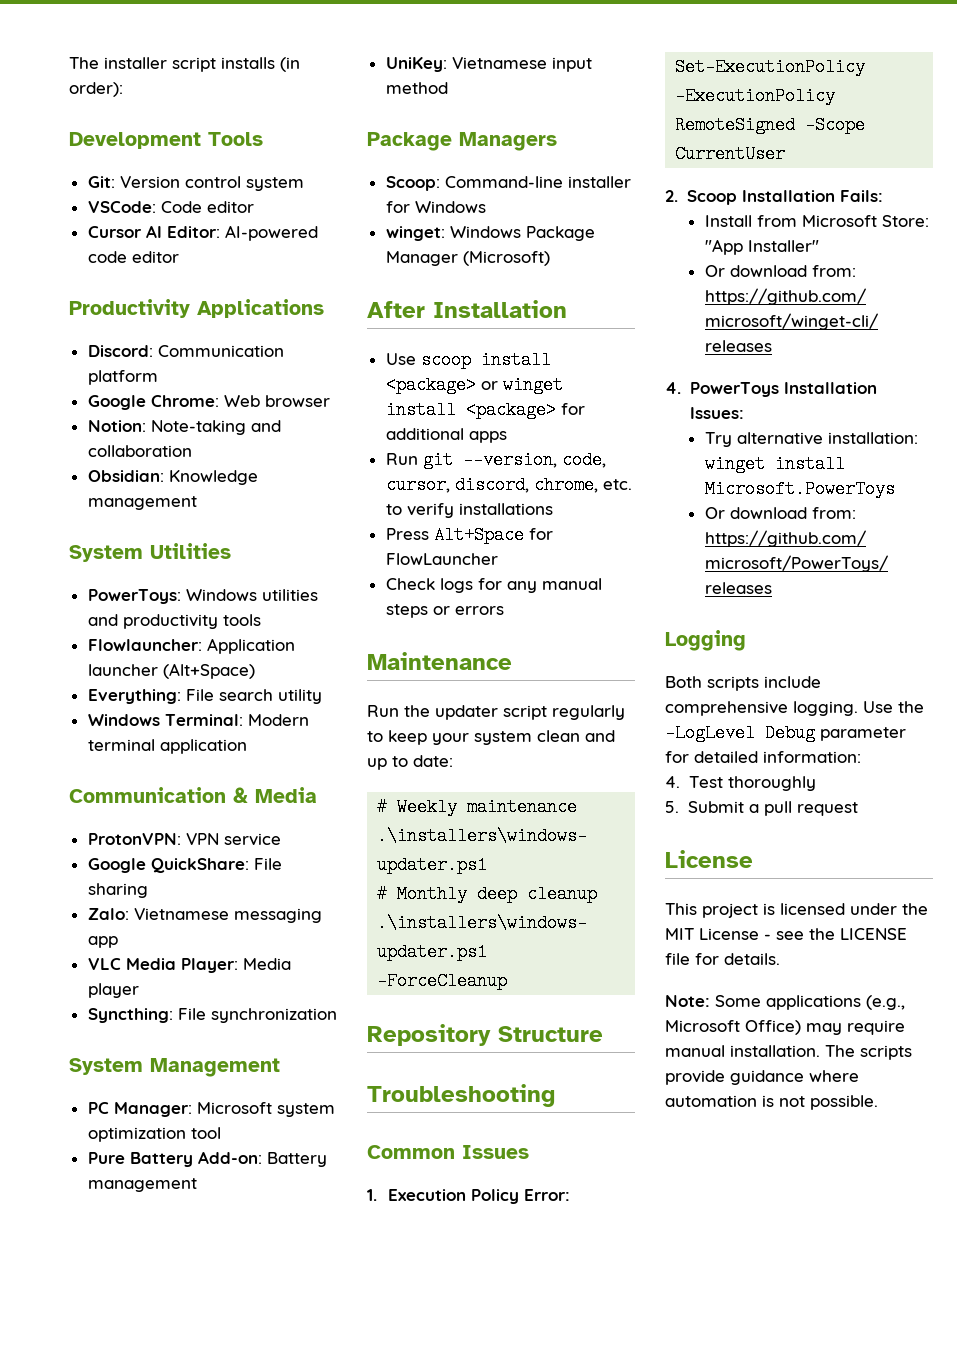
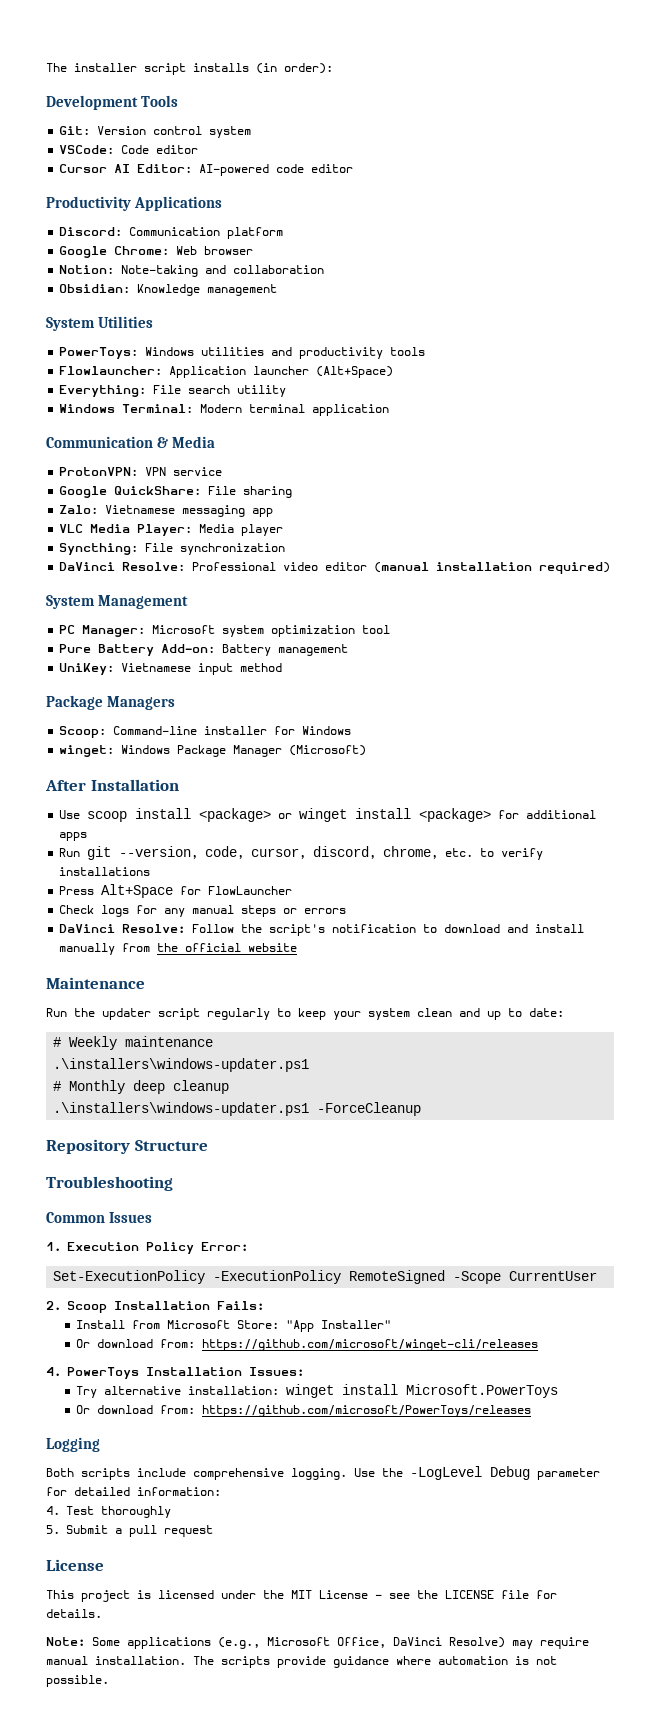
+ DaVinci Resolve: Professional video editor (manual installation required)
+ DaVinci Resolve: Follow the script's notification to download and install manually from the official website
- Note: Some applications (e.g., Microsoft Office) may require manual installation.
+ Note: Some applications (e.g., Microsoft Office, DaVinci Resolve) may require manual installation.

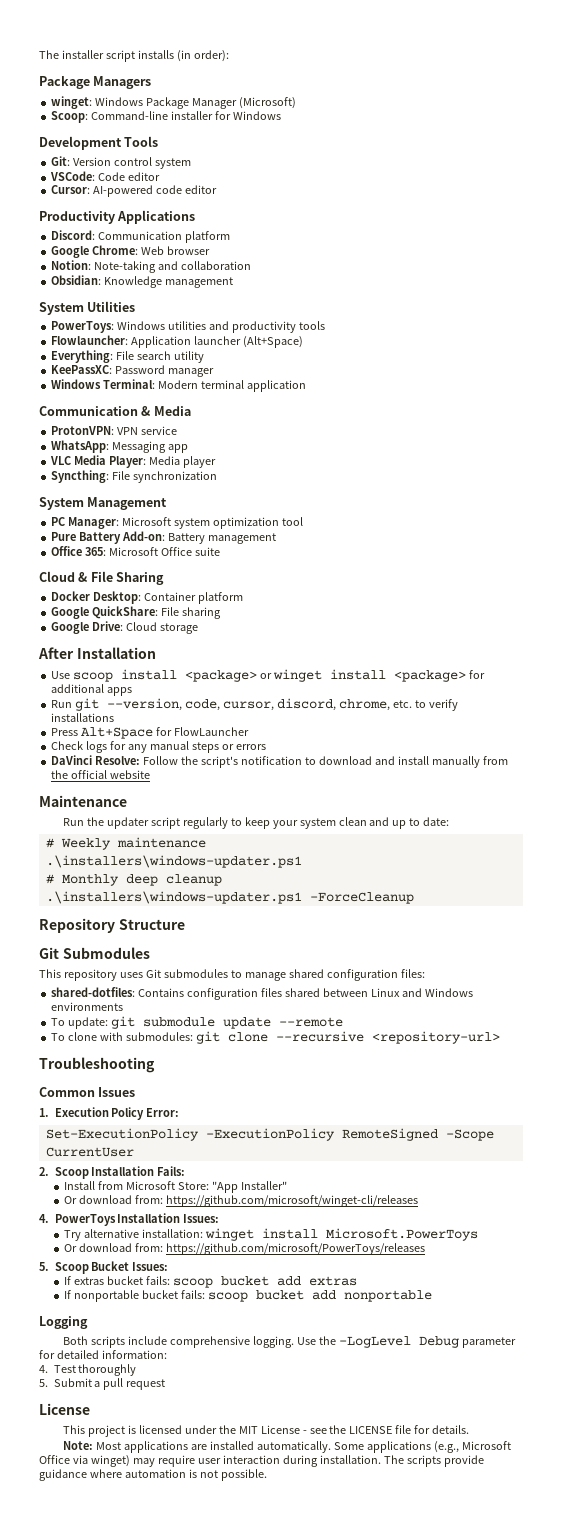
+ Package Managers
+ winget: Windows Package Manager (Microsoft)
+ Scoop: Command-line installer for Windows
- Cursor AI Editor: AI-powered code editor
+ Cursor: AI-powered code editor
+ KeePassXC: Password manager
- Google QuickShare: File sharing
- Zalo: Vietnamese messaging app
+ WhatsApp: Messaging app
- DaVinci Resolve: Professional video editor (manual installation required)
- UniKey: Vietnamese input method
- Package Managers
- Scoop: Command-line installer for Windows
- winget: Windows Package Manager (Microsoft)
+ Office 365: Microsoft Office suite
+ Cloud & File Sharing
+ Docker Desktop: Container platform
+ Google QuickShare: File sharing
+ Google Drive: Cloud storage
+ Git Submodules
+ This repository uses Git submodules to manage shared configuration files:
+ shared-dotfiles: Contains configuration files shared between Linux and Windows environments
+ To update: git submodule update --remote
+ To clone with submodules: git clone --recursive <repository-url>
+ 5. Scoop Bucket Issues:
+ If extras bucket fails: scoop bucket add extras
+ If nonportable bucket fails: scoop bucket add nonportable
- Note: Some applications (e.g., Microsoft Office, DaVinci Resolve) may require manual installation.
+ Note: Most applications are installed automatically. Some applications (e.g., Microsoft Office via winget) may require user interaction during installation.

